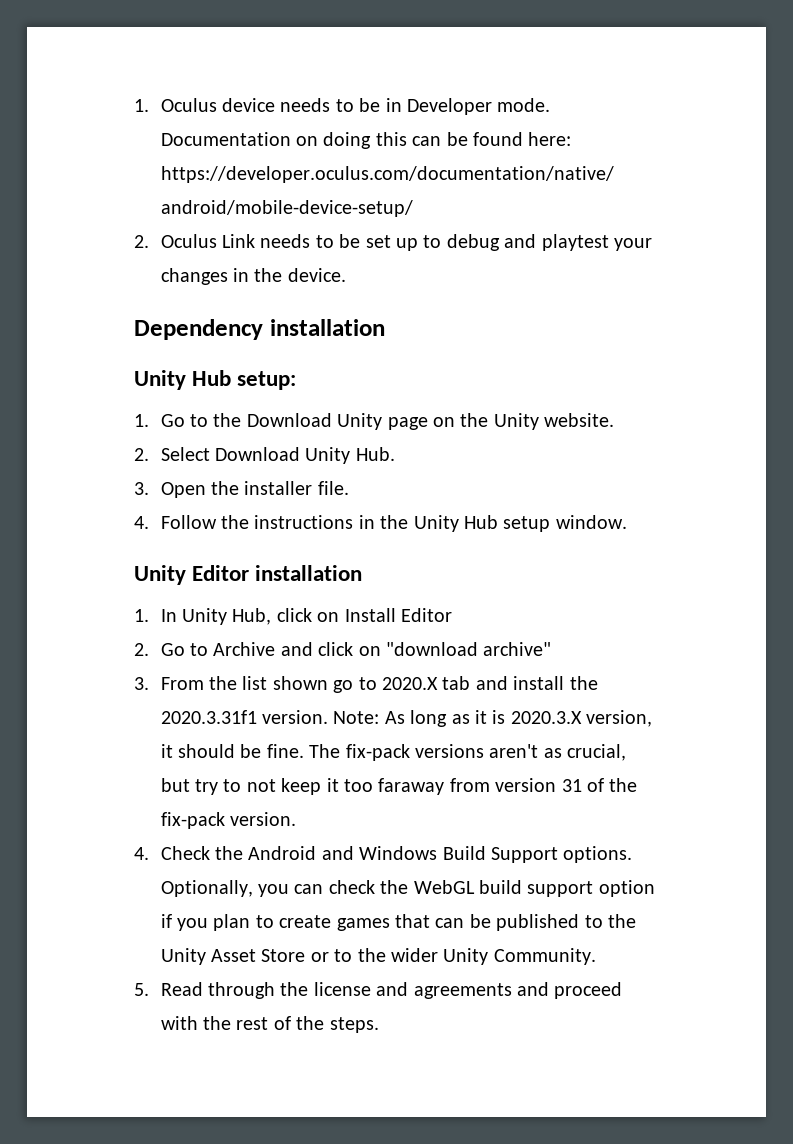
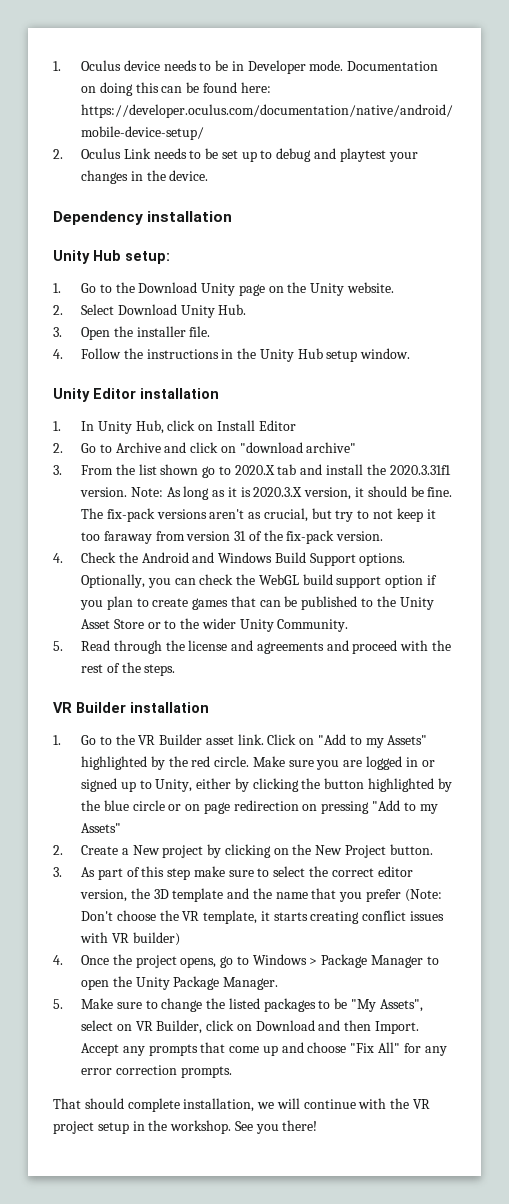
+ VR Builder installation
+ 1. Go to the VR Builder asset link. Click on "Add to my Assets" highlighted by the red circle. Make sure you are logged in or signed up to Unity, either by clicking the button highlighted by the blue circle or on page redirection on pressing "Add to my Assets"
+ 2. Create a New project by clicking on the New Project button.
+ 3. As part of this step make sure to select the correct editor version, the 3D template and the name that you prefer (Note: Don't choose the VR template, it starts creating conflict issues with VR builder)
+ 4. Once the project opens, go to Windows > Package Manager to open the Unity Package Manager.
+ 5. Make sure to change the listed packages to be "My Assets", select on VR Builder, click on Download and then Import. Accept any prompts that come up and choose "Fix All" for any error correction prompts.
+ That should complete installation, we will continue with the VR project setup in the workshop. See you there!

